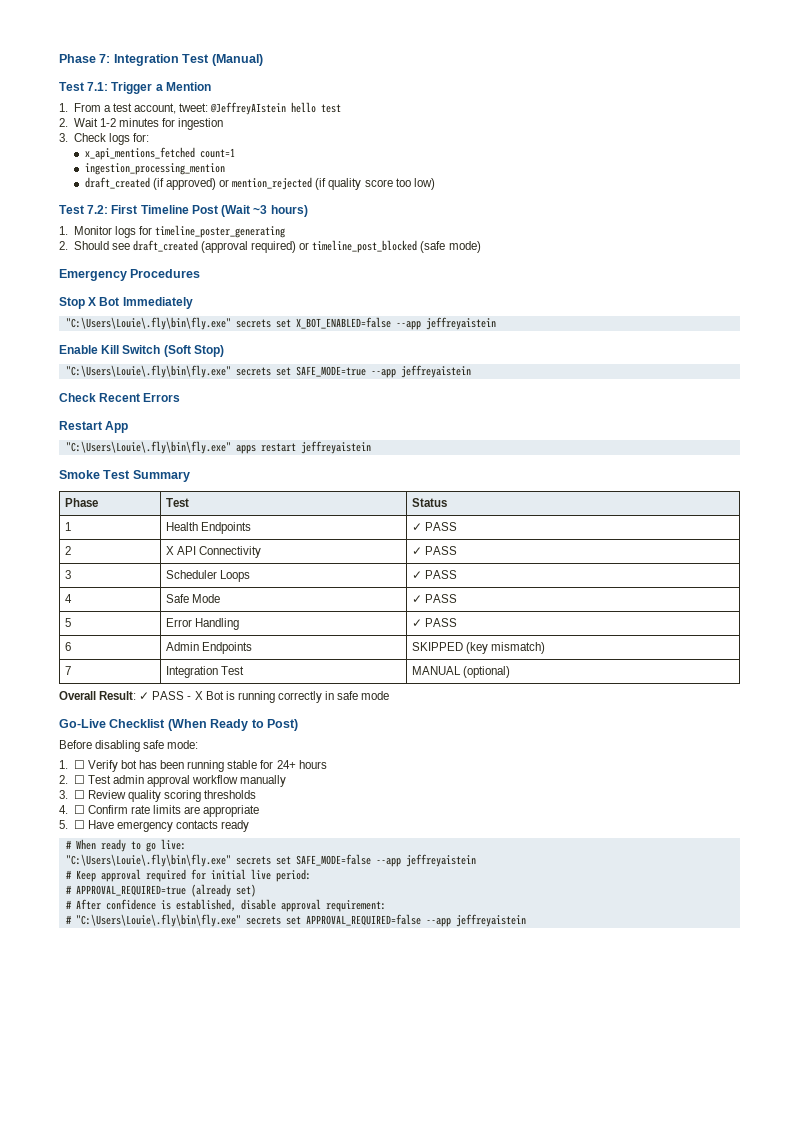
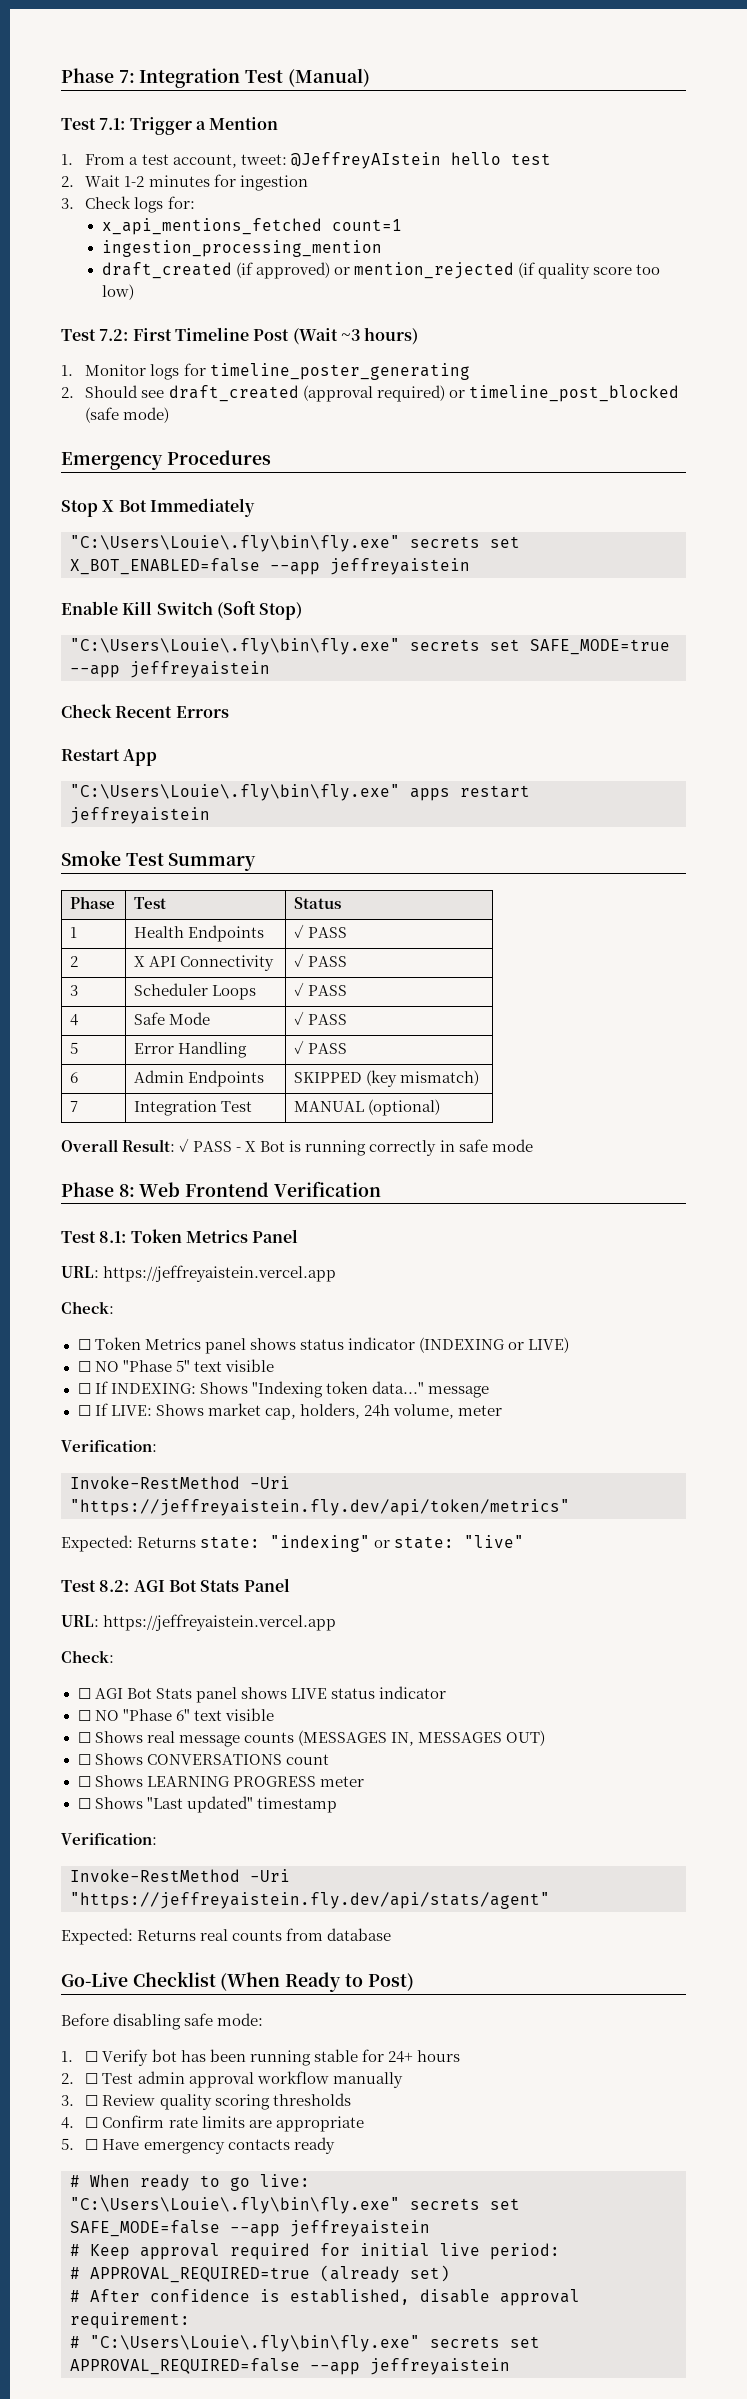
+ Phase 8: Web Frontend Verification
+ Test 8.1: Token Metrics Panel
+ URL: https://jeffreyaistein.vercel.app
+ Check:
+ ☐ Token Metrics panel shows status indicator (INDEXING or LIVE)
+ ☐ NO "Phase 5" text visible
+ ☐ If INDEXING: Shows "Indexing token data..." message
+ ☐ If LIVE: Shows market cap, holders, 24h volume, meter
+ Verification:
+ Invoke-RestMethod -Uri "https://jeffreyaistein.fly.dev/api/token/metrics"
+ Expected: Returns state: "indexing" or state: "live"
+ Test 8.2: AGI Bot Stats Panel
+ URL: https://jeffreyaistein.vercel.app
+ Check:
+ ☐ AGI Bot Stats panel shows LIVE status indicator
+ ☐ NO "Phase 6" text visible
+ ☐ Shows real message counts (MESSAGES IN, MESSAGES OUT)
+ ☐ Shows CONVERSATIONS count
+ ☐ Shows LEARNING PROGRESS meter
+ ☐ Shows "Last updated" timestamp
+ Verification:
+ Invoke-RestMethod -Uri "https://jeffreyaistein.fly.dev/api/stats/agent"
+ Expected: Returns real counts from database

